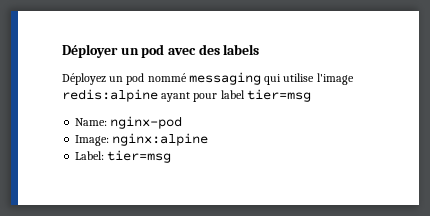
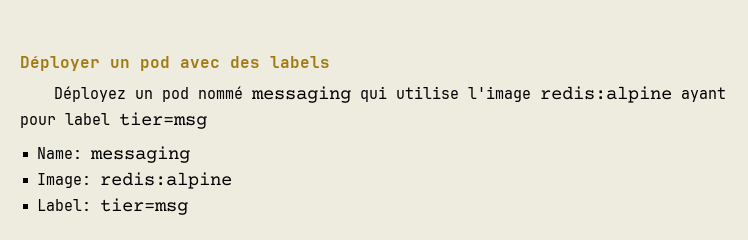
- Name: nginx-pod
+ Name: messaging
- Image: nginx:alpine
+ Image: redis:alpine

